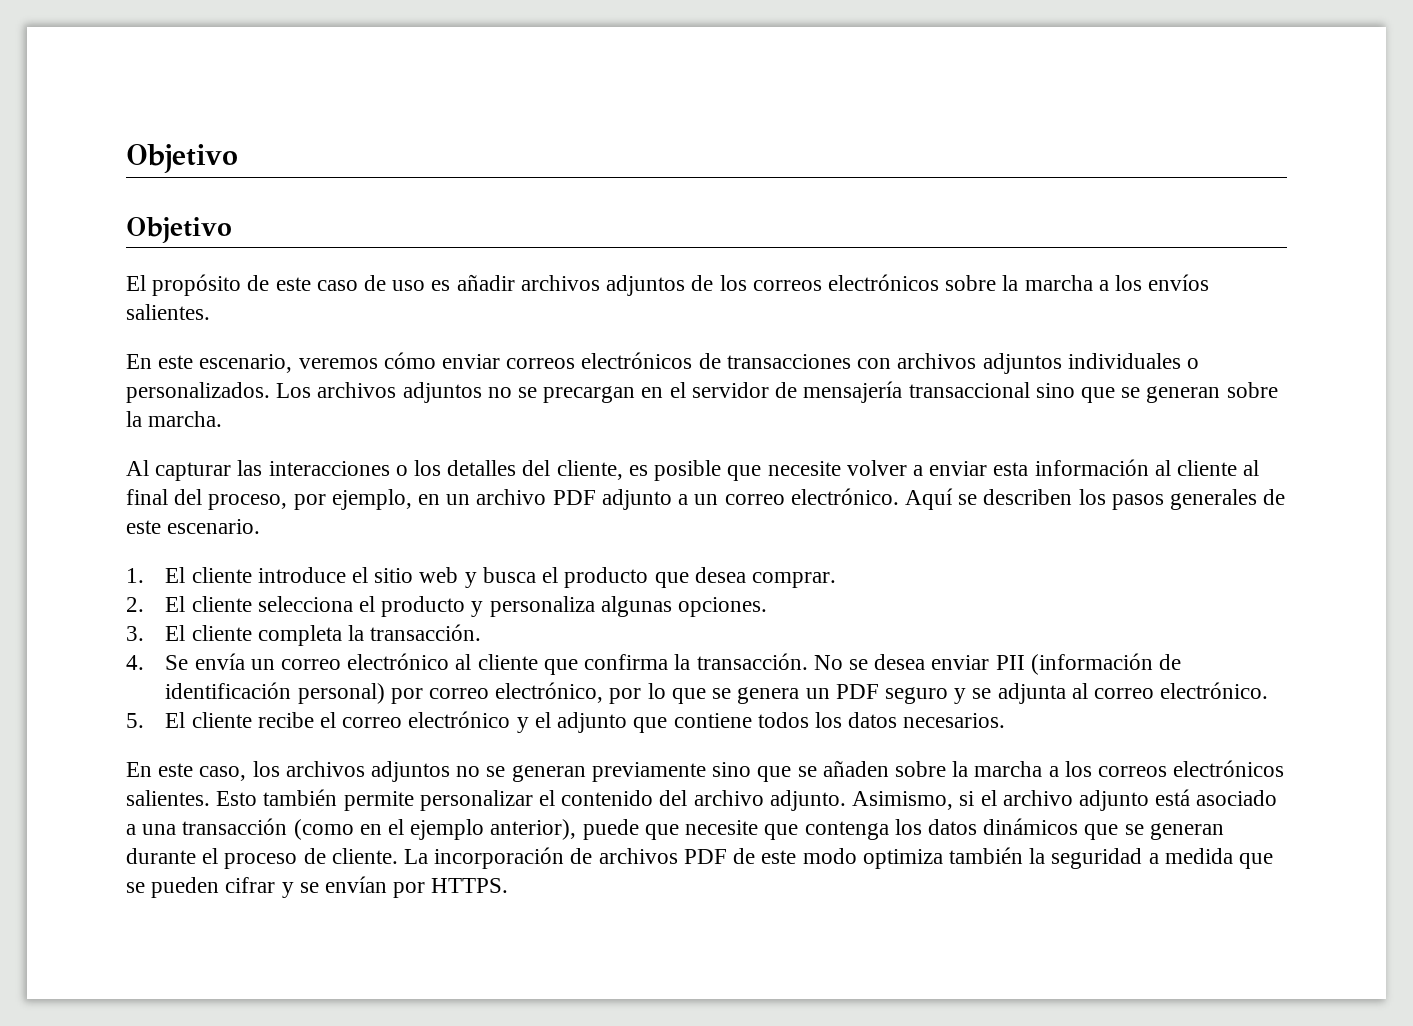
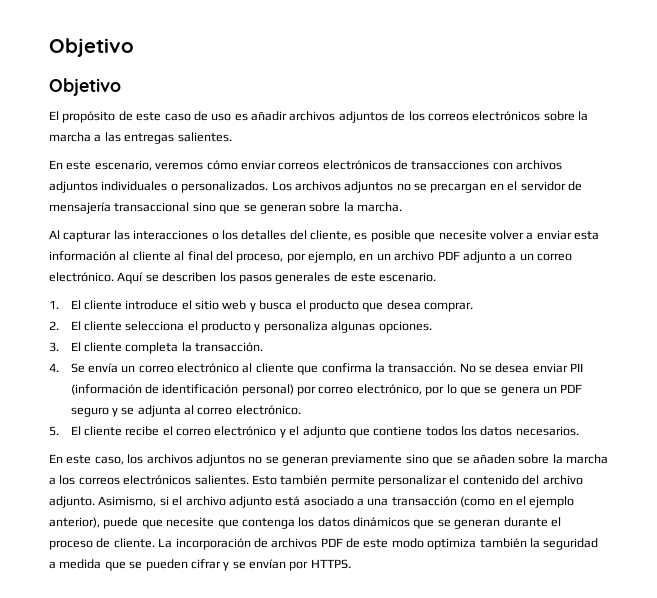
- El propósito de este caso de uso es añadir archivos adjuntos de los correos electrónicos sobre la marcha a los envíos salientes.
+ El propósito de este caso de uso es añadir archivos adjuntos de los correos electrónicos sobre la marcha a las entregas salientes.

